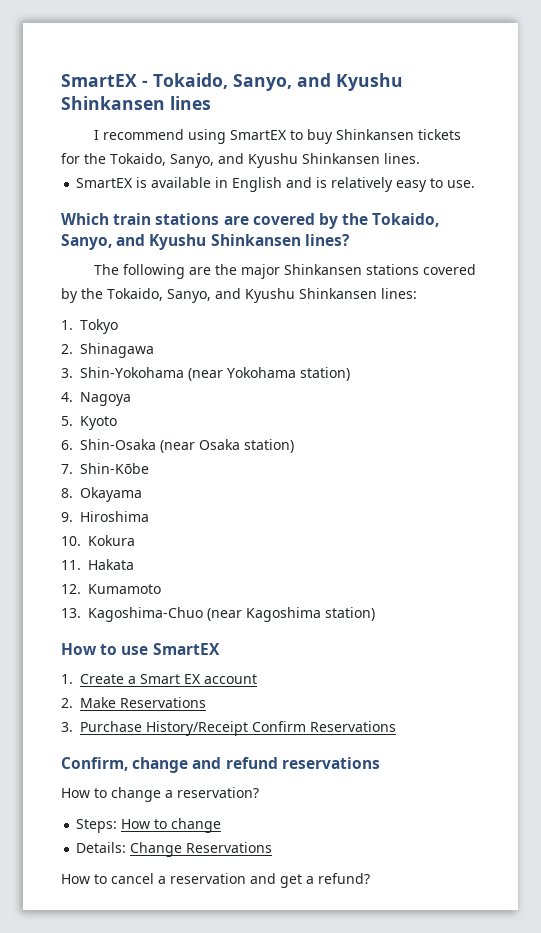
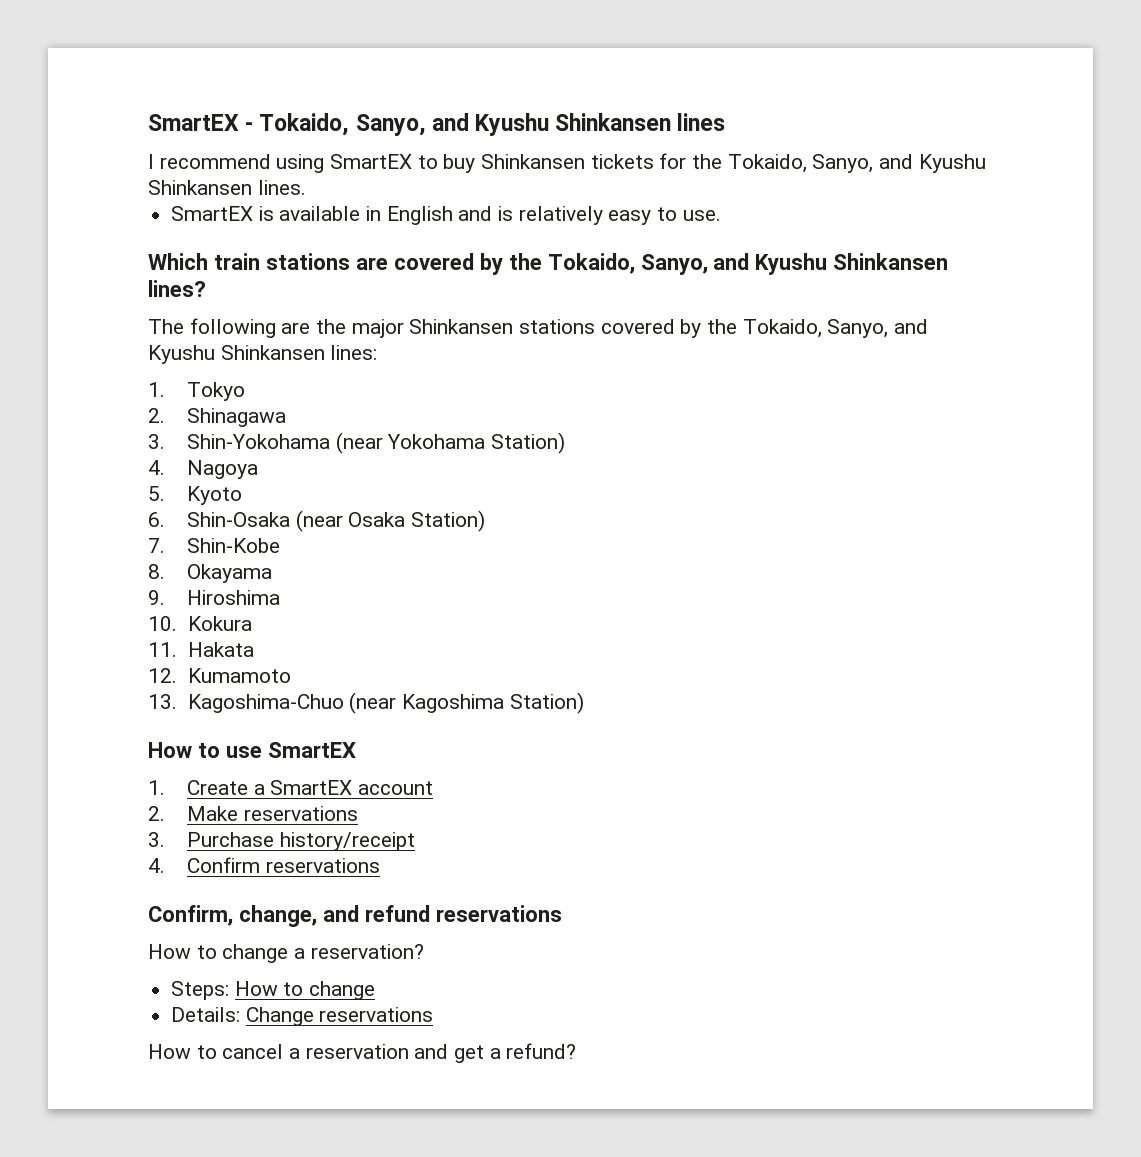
- 3. Shin-Yokohama (near Yokohama station)
+ 3. Shin-Yokohama (near Yokohama Station)
- 6. Shin-Osaka (near Osaka station)
+ 6. Shin-Osaka (near Osaka Station)
- 7. Shin-Kōbe
+ 7. Shin-Kobe
- 13. Kagoshima-Chuo (near Kagoshima station)
+ 13. Kagoshima-Chuo (near Kagoshima Station)
- 1. Create a Smart EX account
+ 1. Create a SmartEX account
- 2. Make Reservations
+ 2. Make reservations
- 3. Purchase History/Receipt Confirm Reservations
+ 3. Purchase history/receipt
+ 4. Confirm reservations
- Confirm, change and refund reservations
+ Confirm, change, and refund reservations
- Details: Change Reservations
+ Details: Change reservations

